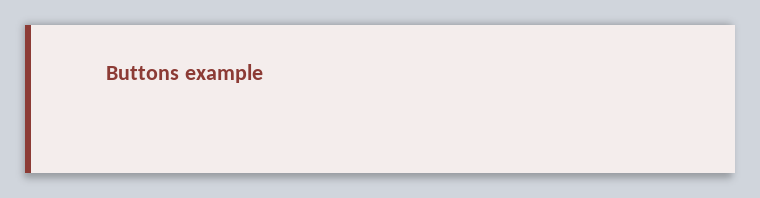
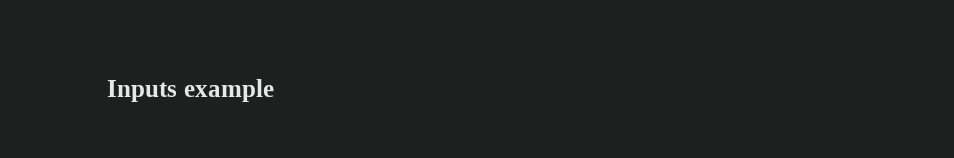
- Buttons example
+ Inputs example

